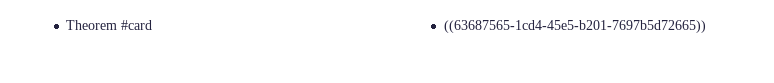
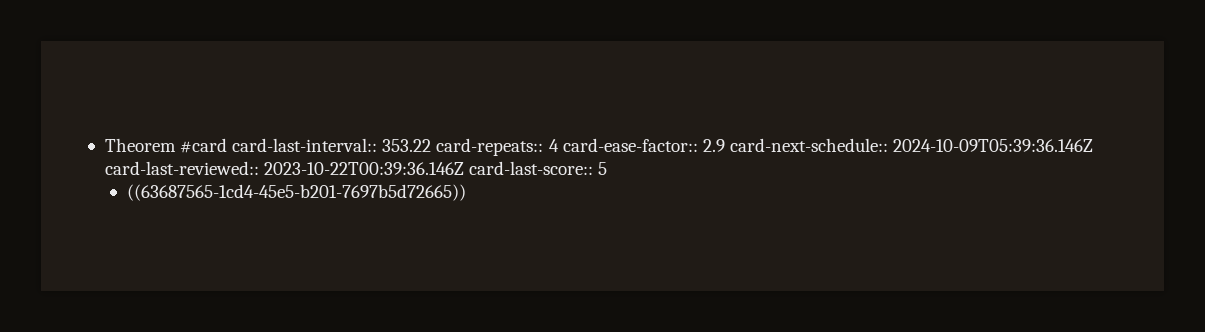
- Theorem #card
+ Theorem #card card-last-interval:: 353.22 card-repeats:: 4 card-ease-factor:: 2.9 card-next-schedule:: 2024-10-09T05:39:36.146Z card-last-reviewed:: 2023-10-22T00:39:36.146Z card-last-score:: 5

